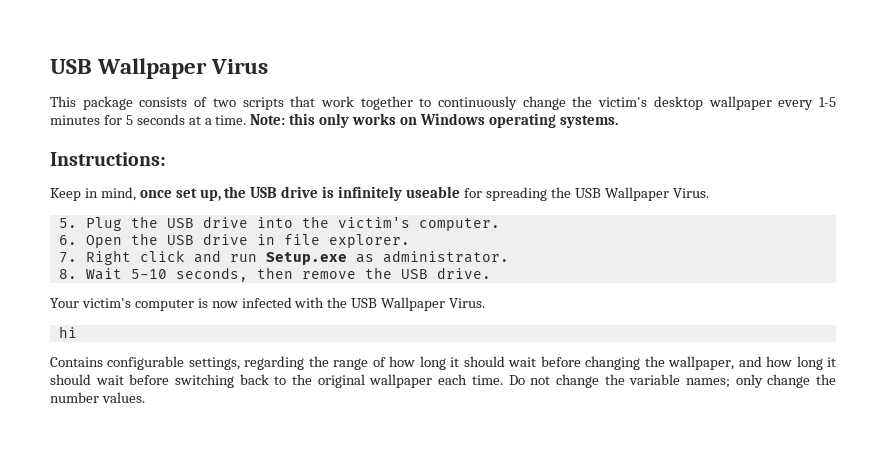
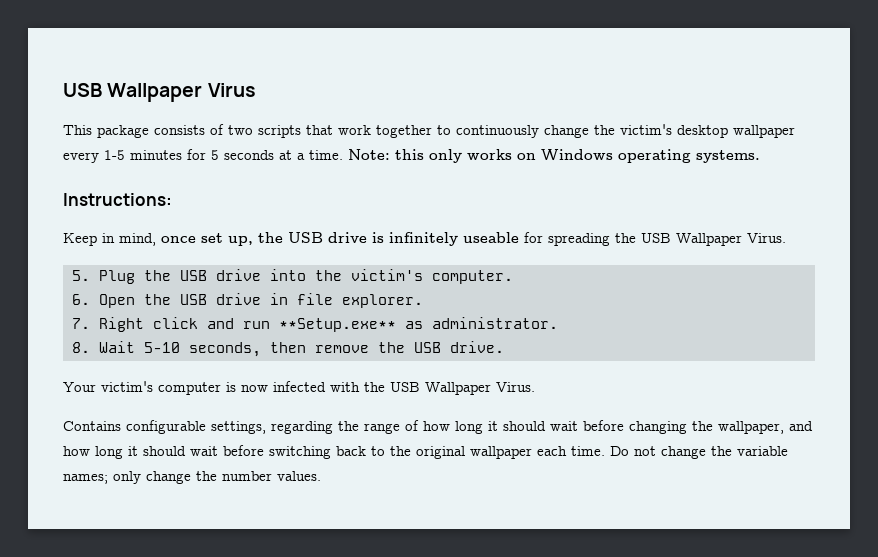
- 7. Right click and run Setup.exe as administrator.
+ 7. Right click and run **Setup.exe** as administrator.
- hi

